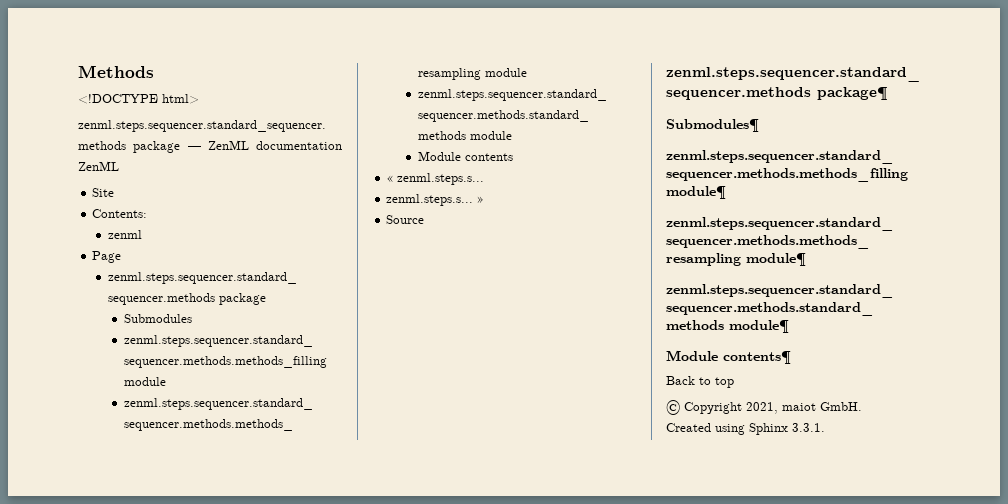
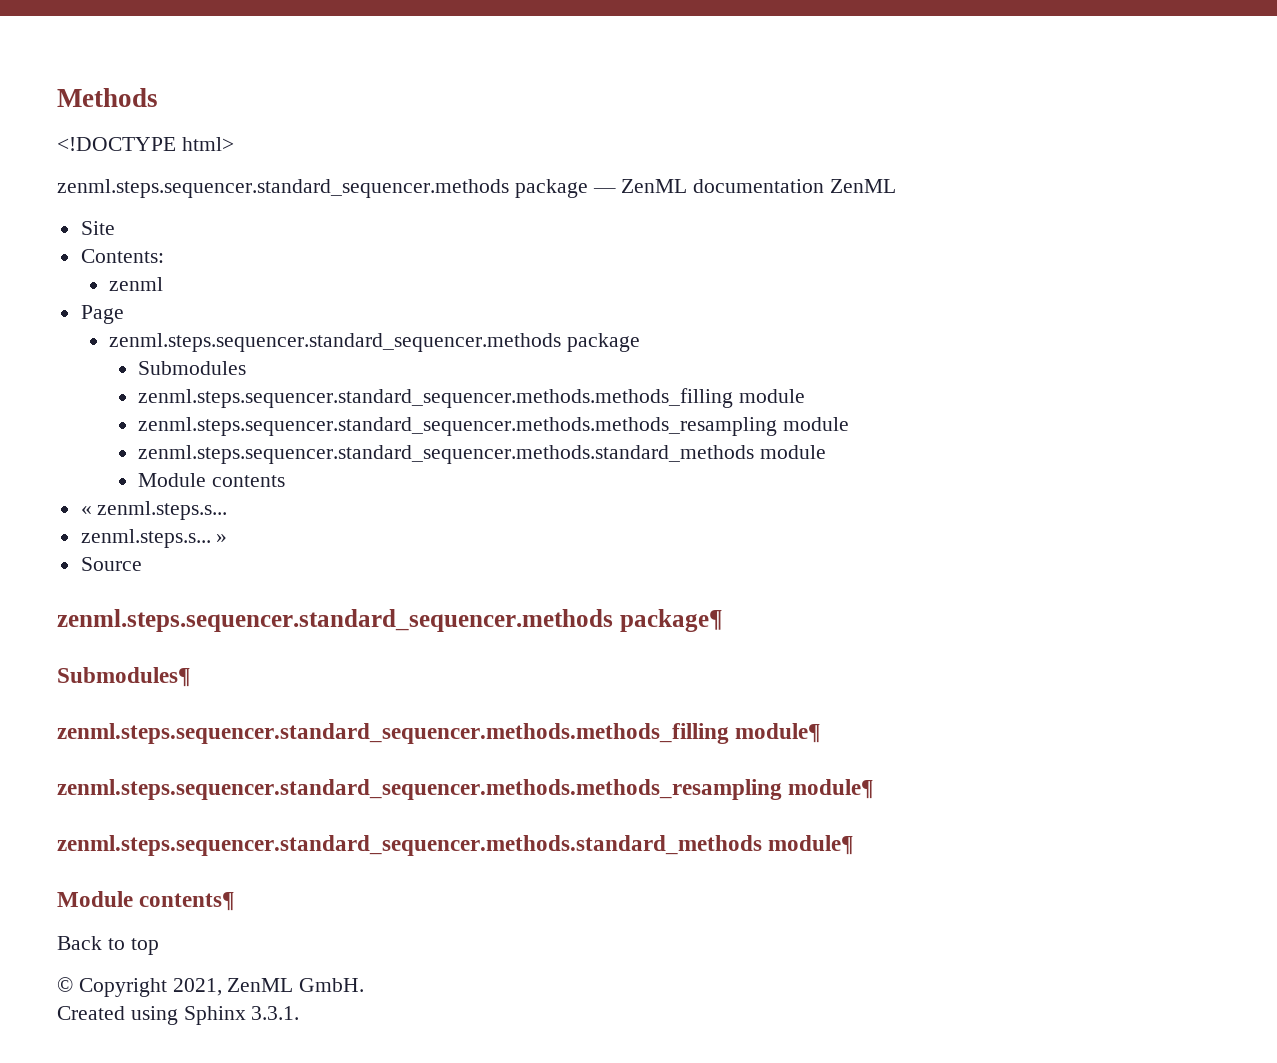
- © Copyright 2021, maiot GmbH.
+ © Copyright 2021, ZenML GmbH.

